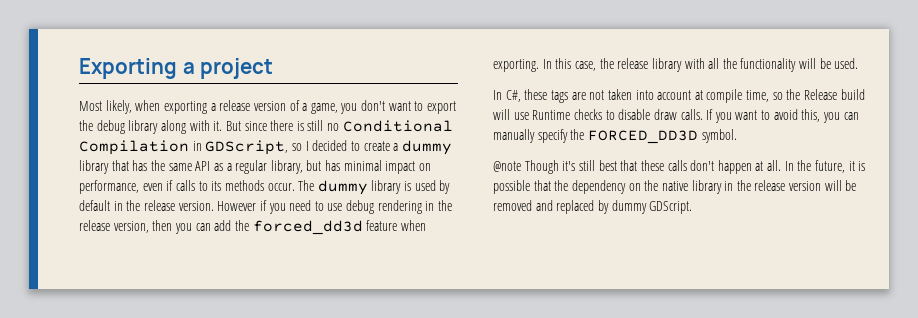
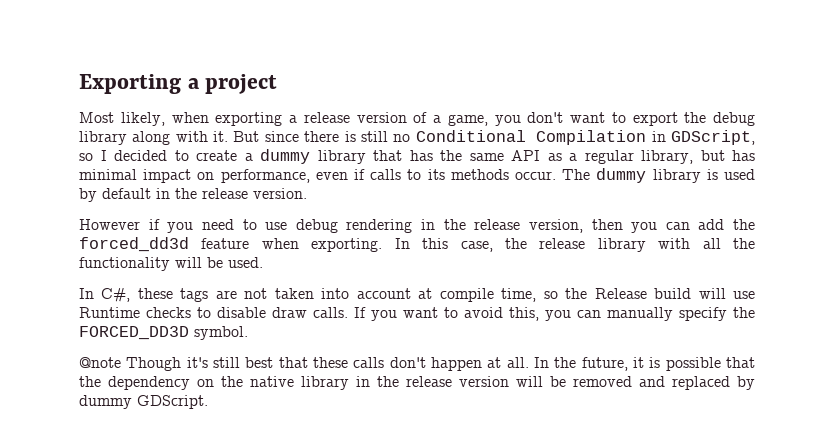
- The dummy library is used by default in the release version. However if you need to use debug rendering in the release version, then you can add the forced_dd3d feature when exporting.
+ The dummy library is used by default in the release version.
+ However if you need to use debug rendering in the release version, then you can add the forced_dd3d feature when exporting.

